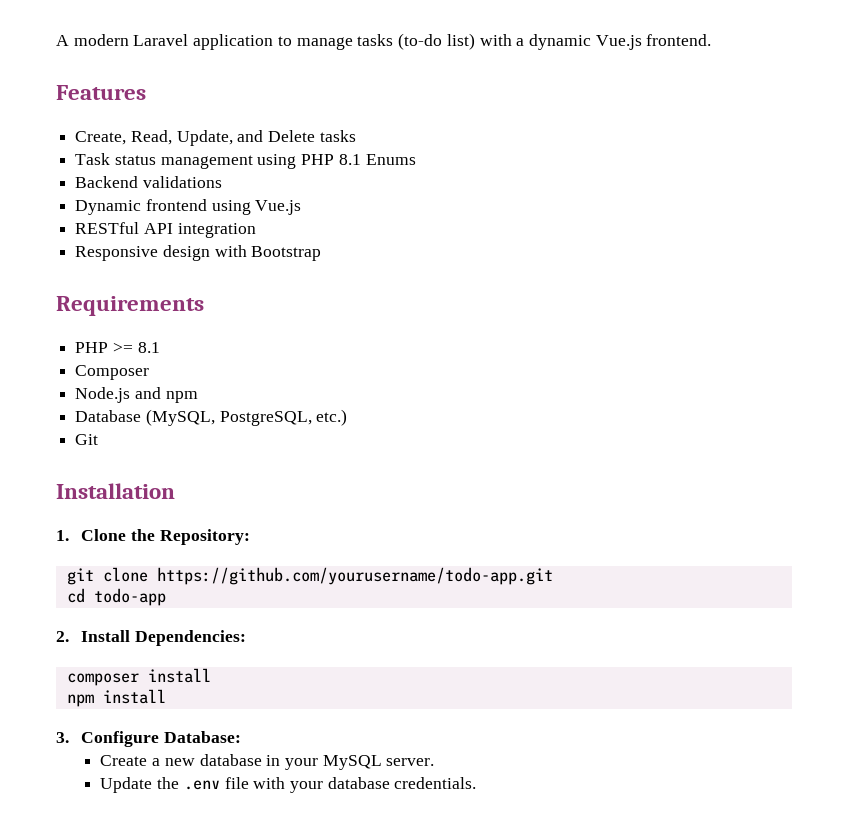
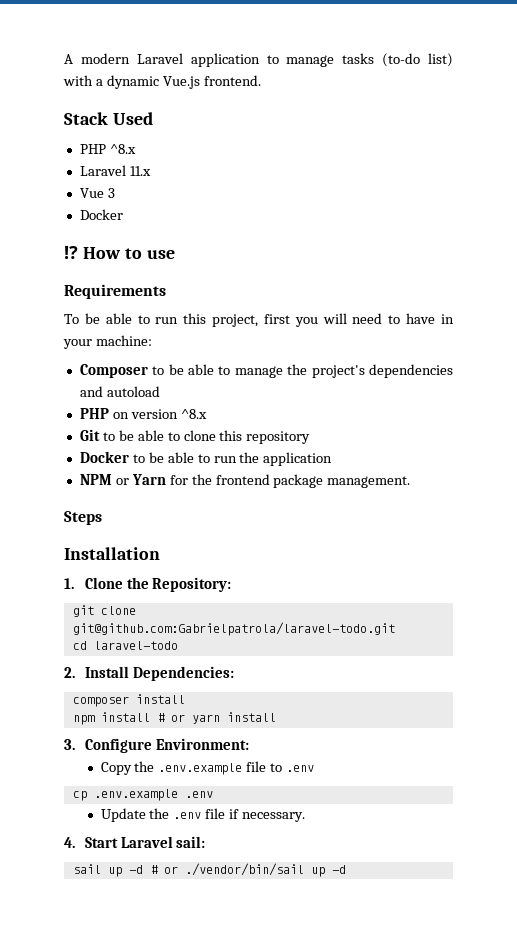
- Features
- Create, Read, Update, and Delete tasks
- Task status management using PHP 8.1 Enums
- Backend validations
- Dynamic frontend using Vue.js
- RESTful API integration
- Responsive design with Bootstrap
+ Stack Used
+ PHP ^8.x
+ Laravel 11.x
+ Vue 3
+ Docker
+ ⁉ How to use
  Requirements
- PHP >= 8.1
- Composer
- Node.js and npm
- Database (MySQL, PostgreSQL, etc.)
- Git
+ To be able to run this project, first you will need to have in your machine:
+ Composer to be able to manage the project's dependencies and autoload
+ PHP on version ^8.x
+ Git to be able to clone this repository
+ Docker to be able to run the application
+ NPM or Yarn for the frontend package management.
+ Steps
- git clone https://github.com/yourusername/todo-app.git
+ git clone git@github.com:Gabrielpatrola/laravel-todo.git
- cd todo-app
+ cd laravel-todo
- npm install
- 3. Configure Database:
- Create a new database in your MySQL server.
- Update the .env file with your database credentials.
+ npm install # or yarn install
+ 3. Configure Environment:
+ Copy the .env.example file to .env
+ cp .env.example .env
+ Update the .env file if necessary.
+ 4. Start Laravel sail:
+ sail up -d # or ./vendor/bin/sail up -d

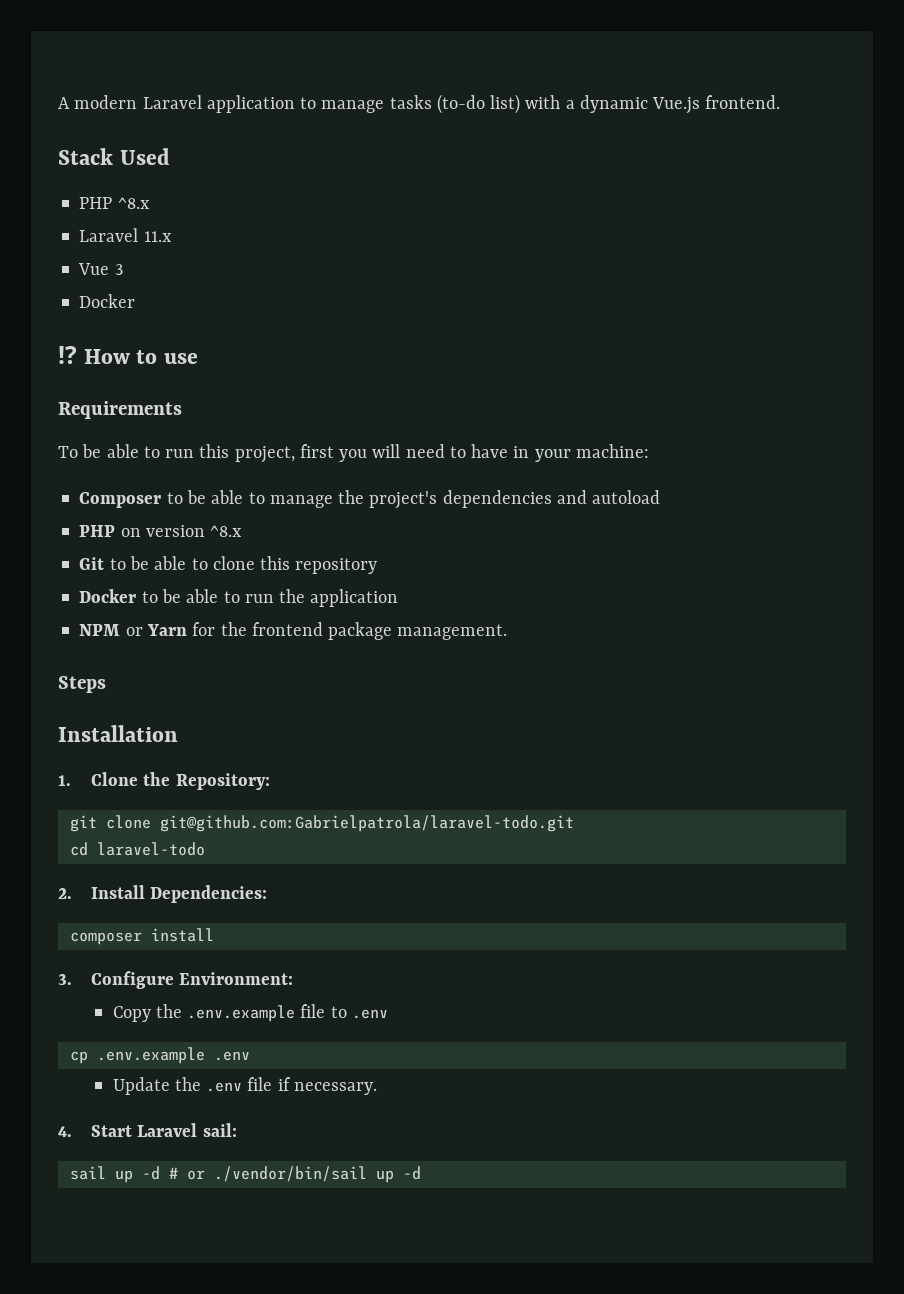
- npm install # or yarn install

